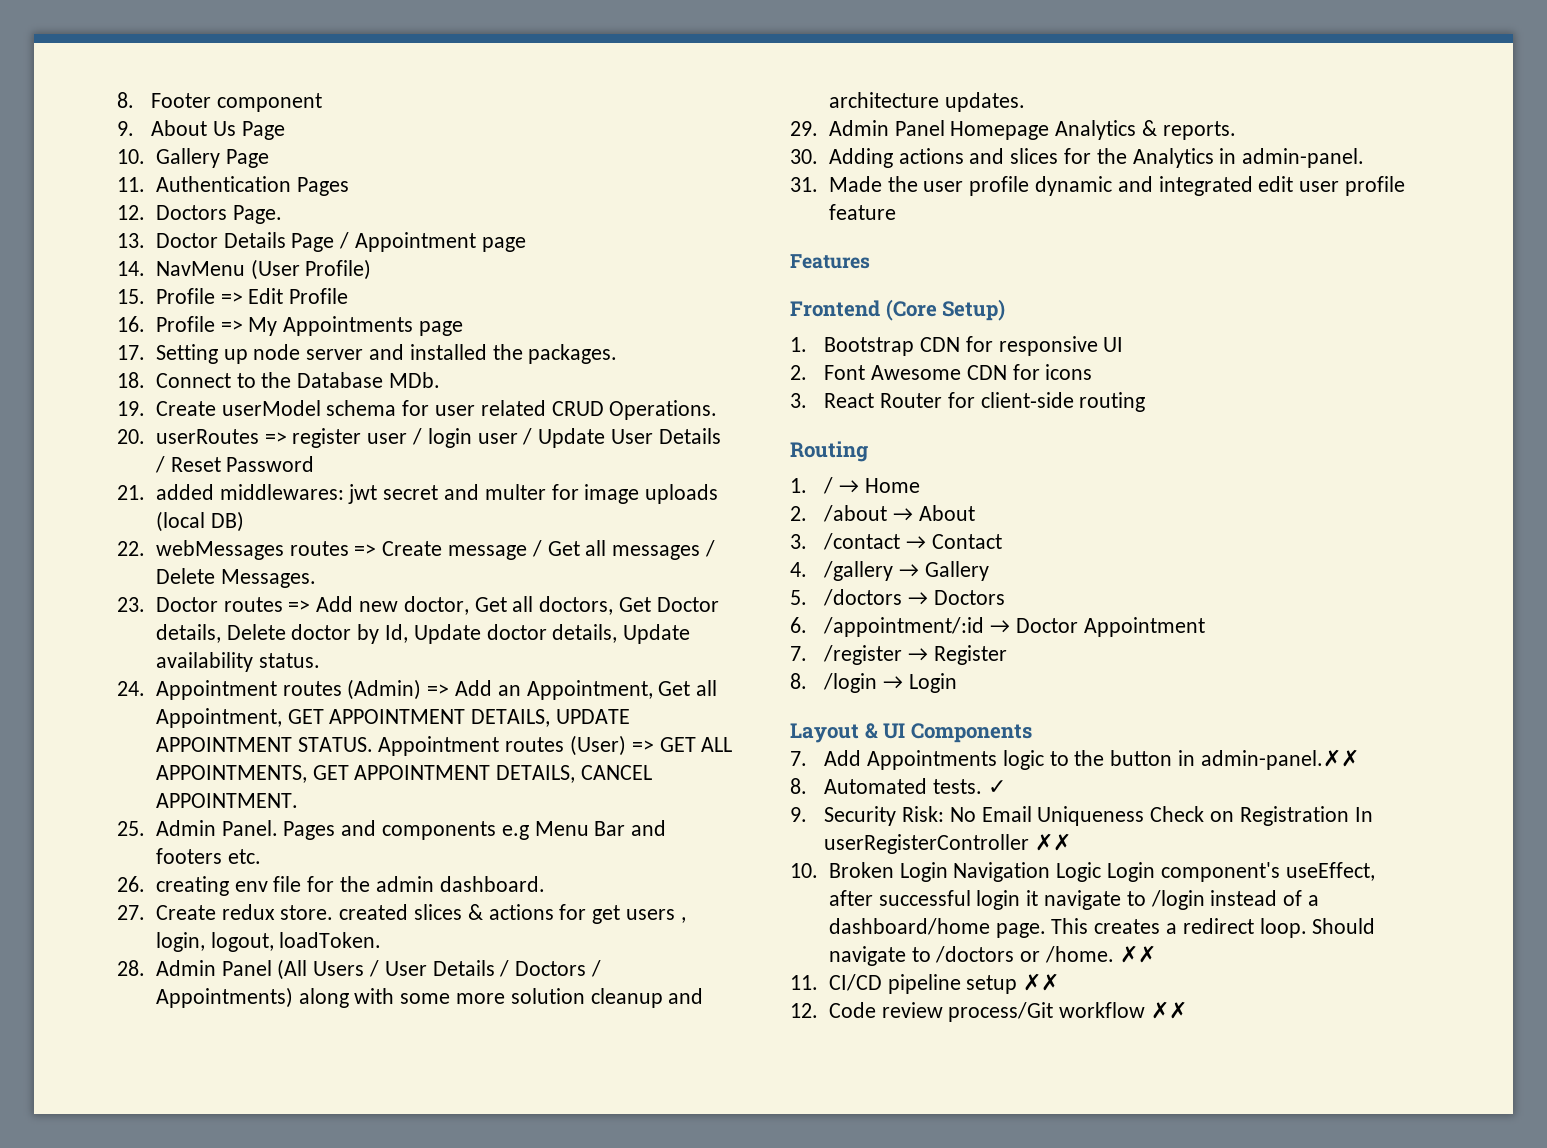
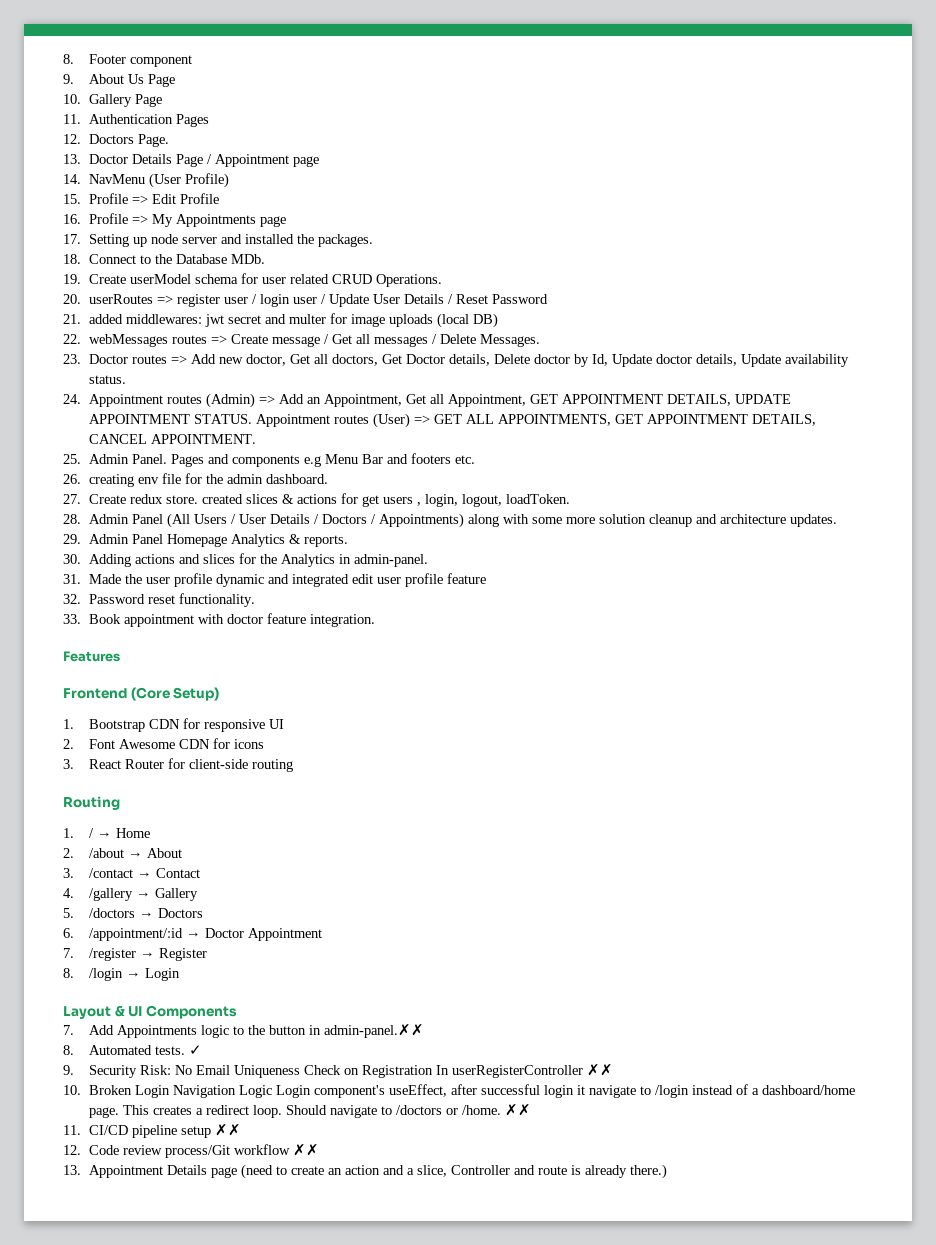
+ 32. Password reset functionality.
+ 33. Book appointment with doctor feature integration.
+ 13. Appointment Details page (need to create an action and a slice, Controller and route is already there.)

